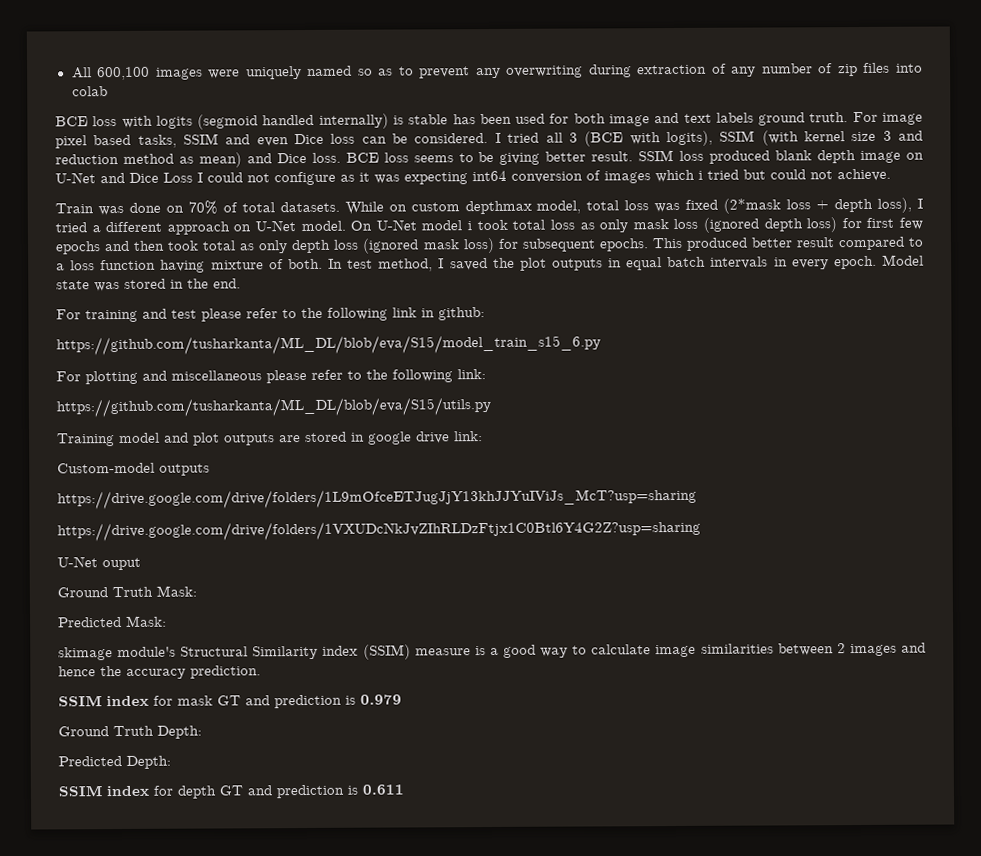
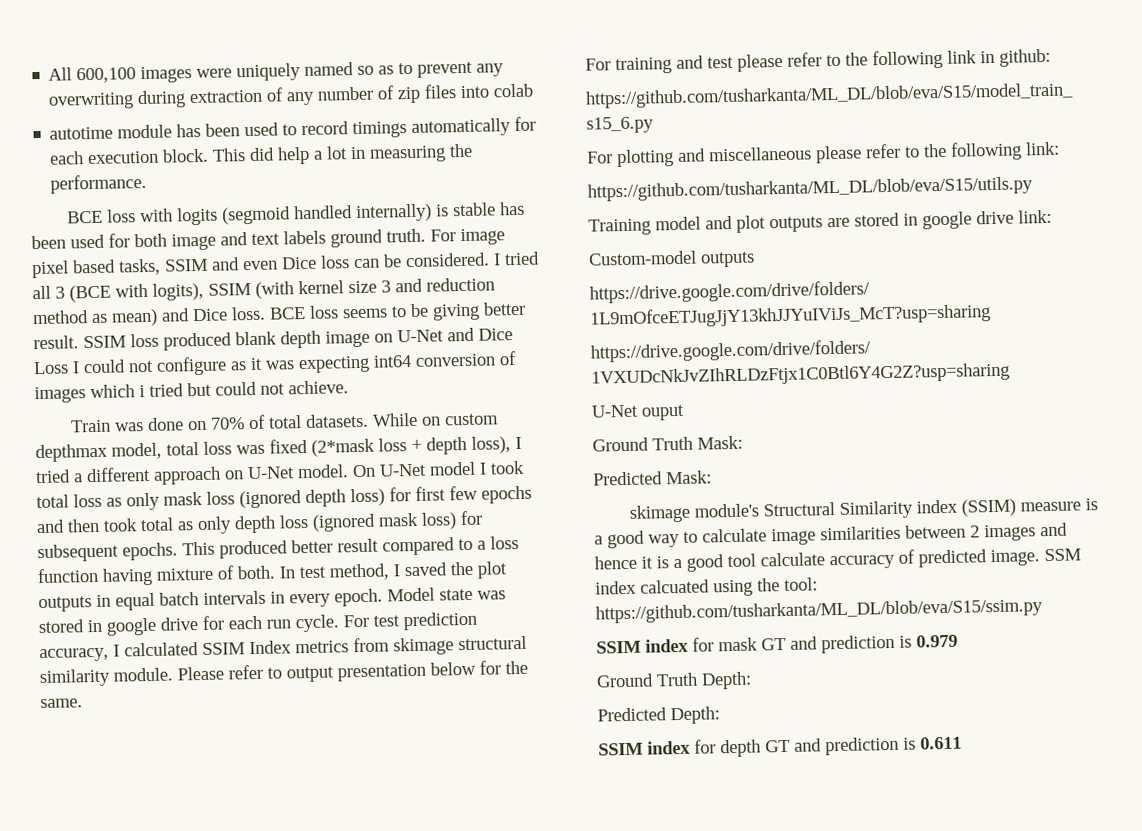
+ autotime module has been used to record timings automatically for each execution block. This did help a lot in measuring the performance.
- On U-Net model i took total loss as only mask loss (ignored depth loss) for first few epochs and then took total as only depth loss (ignored mask loss) for subsequent epochs.
+ On U-Net model I took total loss as only mask loss (ignored depth loss) for first few epochs and then took total as only depth loss (ignored mask loss) for subsequent epochs.
- Model state was stored in the end.
+ Model state was stored in google drive for each run cycle. For test prediction accuracy, I calculated SSIM Index metrics from skimage structural similarity module. Please refer to output presentation below for the same.
- skimage module's Structural Similarity index (SSIM) measure is a good way to calculate image similarities between 2 images and hence the accuracy prediction.
+ skimage module's Structural Similarity index (SSIM) measure is a good way to calculate image similarities between 2 images and hence it is a good tool calculate accuracy of predicted image. SSM index calcuated using the tool: https://github.com/tusharkanta/ML_DL/blob/eva/S15/ssim.py

